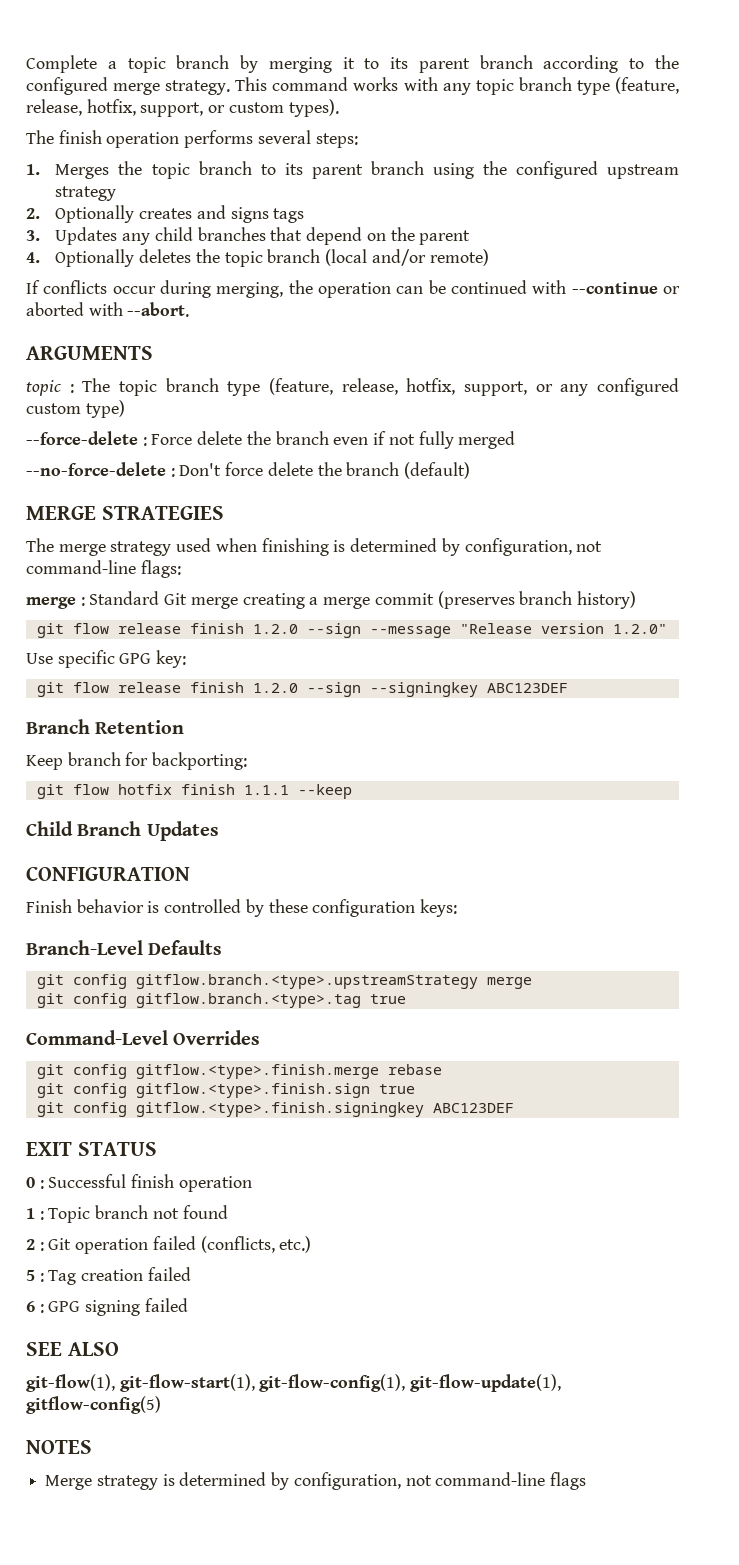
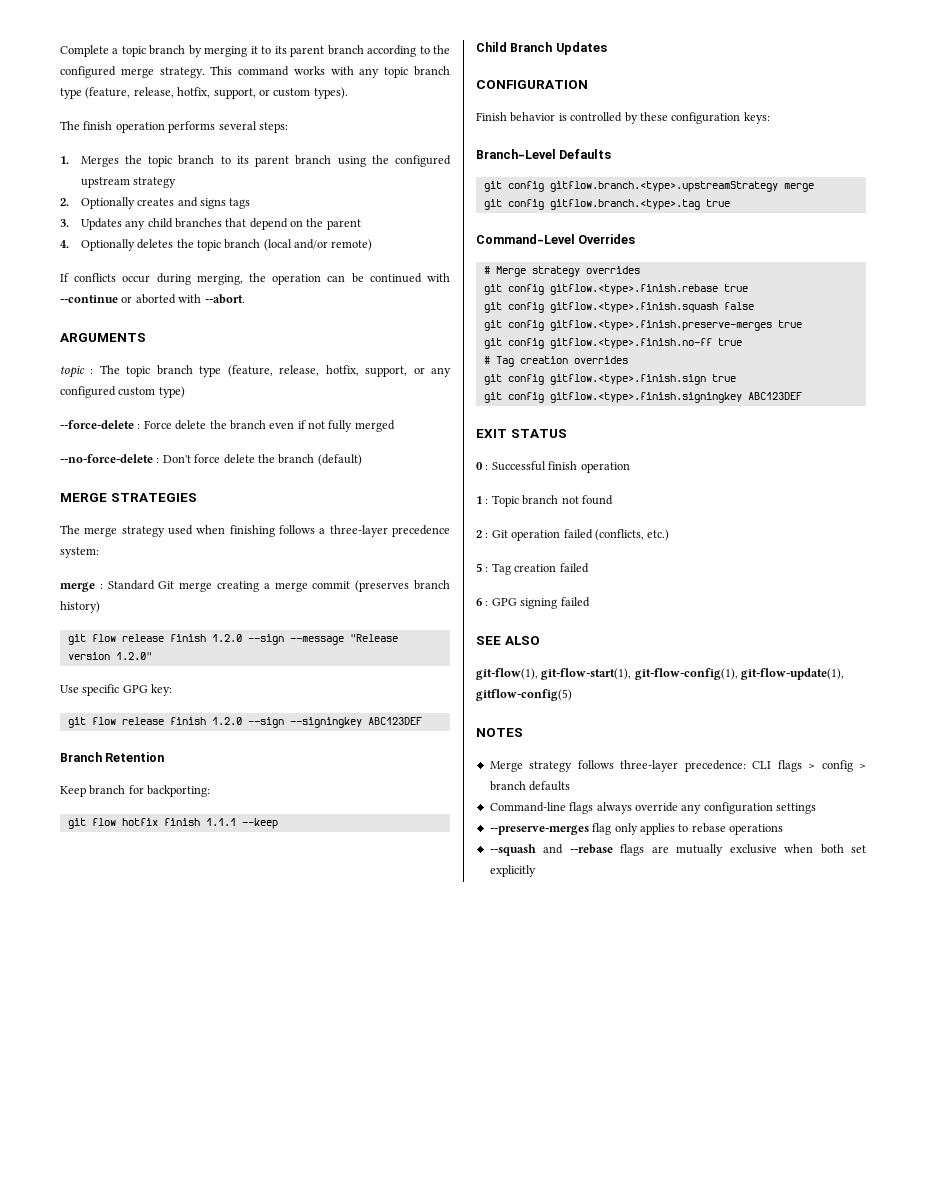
- The merge strategy used when finishing is determined by configuration, not command-line flags:
+ The merge strategy used when finishing follows a three-layer precedence system:
- git config gitflow.<type>.finish.merge rebase
+ # Merge strategy overrides
+ git config gitflow.<type>.finish.rebase true
+ git config gitflow.<type>.finish.squash false
+ git config gitflow.<type>.finish.preserve-merges true
+ git config gitflow.<type>.finish.no-ff true
+ # Tag creation overrides
- Merge strategy is determined by configuration, not command-line flags
+ Merge strategy follows three-layer precedence: CLI flags > config > branch defaults
+ Command-line flags always override any configuration settings
+ --preserve-merges flag only applies to rebase operations
+ --squash and --rebase flags are mutually exclusive when both set explicitly

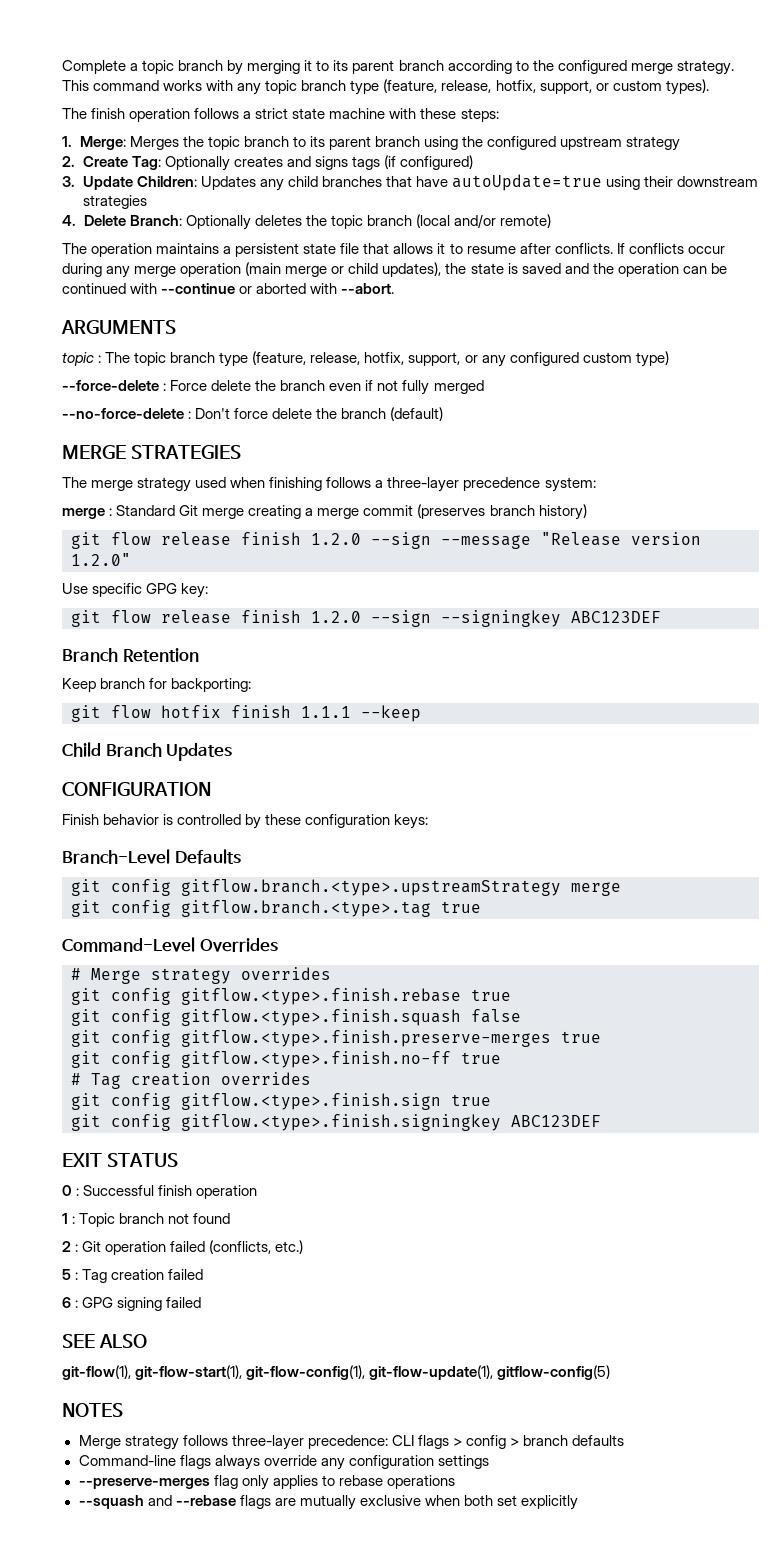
- The finish operation performs several steps:
+ The finish operation follows a strict state machine with these steps:
- 1. Merges the topic branch to its parent branch using the configured upstream strategy
+ 1. Merge: Merges the topic branch to its parent branch using the configured upstream strategy
- 2. Optionally creates and signs tags
+ 2. Create Tag: Optionally creates and signs tags (if configured)
- 3. Updates any child branches that depend on the parent
+ 3. Update Children: Updates any child branches that have autoUpdate=true using their downstream strategies
- 4. Optionally deletes the topic branch (local and/or remote)
+ 4. Delete Branch: Optionally deletes the topic branch (local and/or remote)
- If conflicts occur during merging, the operation can be continued with --continue or aborted with --abort.
+ The operation maintains a persistent state file that allows it to resume after conflicts. If conflicts occur during any merge operation (main merge or child updates), the state is saved and the operation can be continued with --continue or aborted with --abort.

